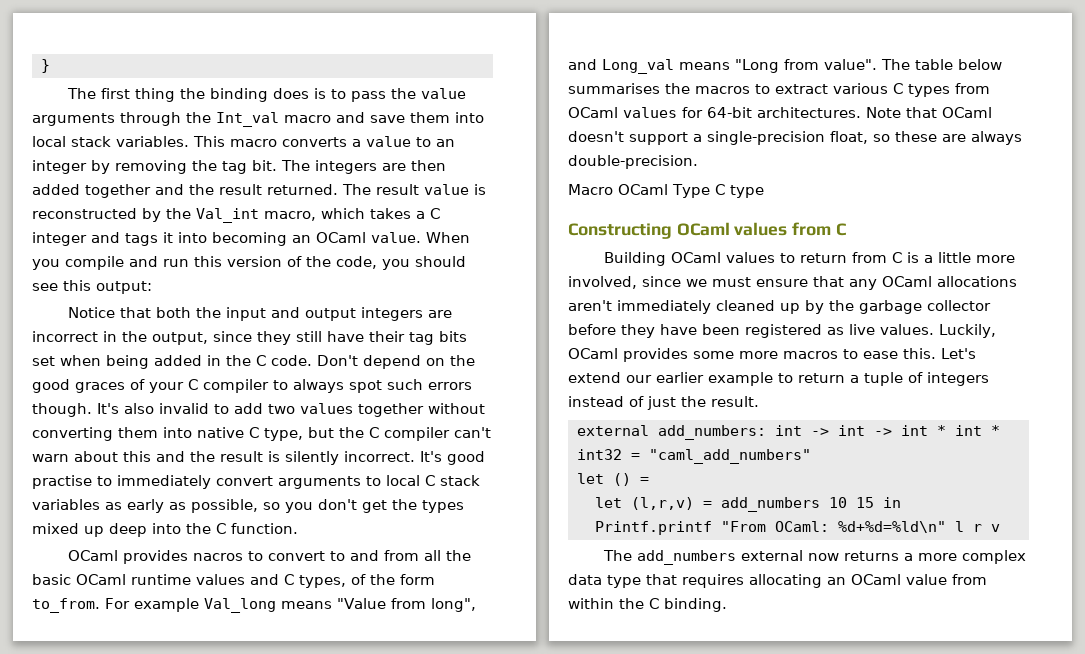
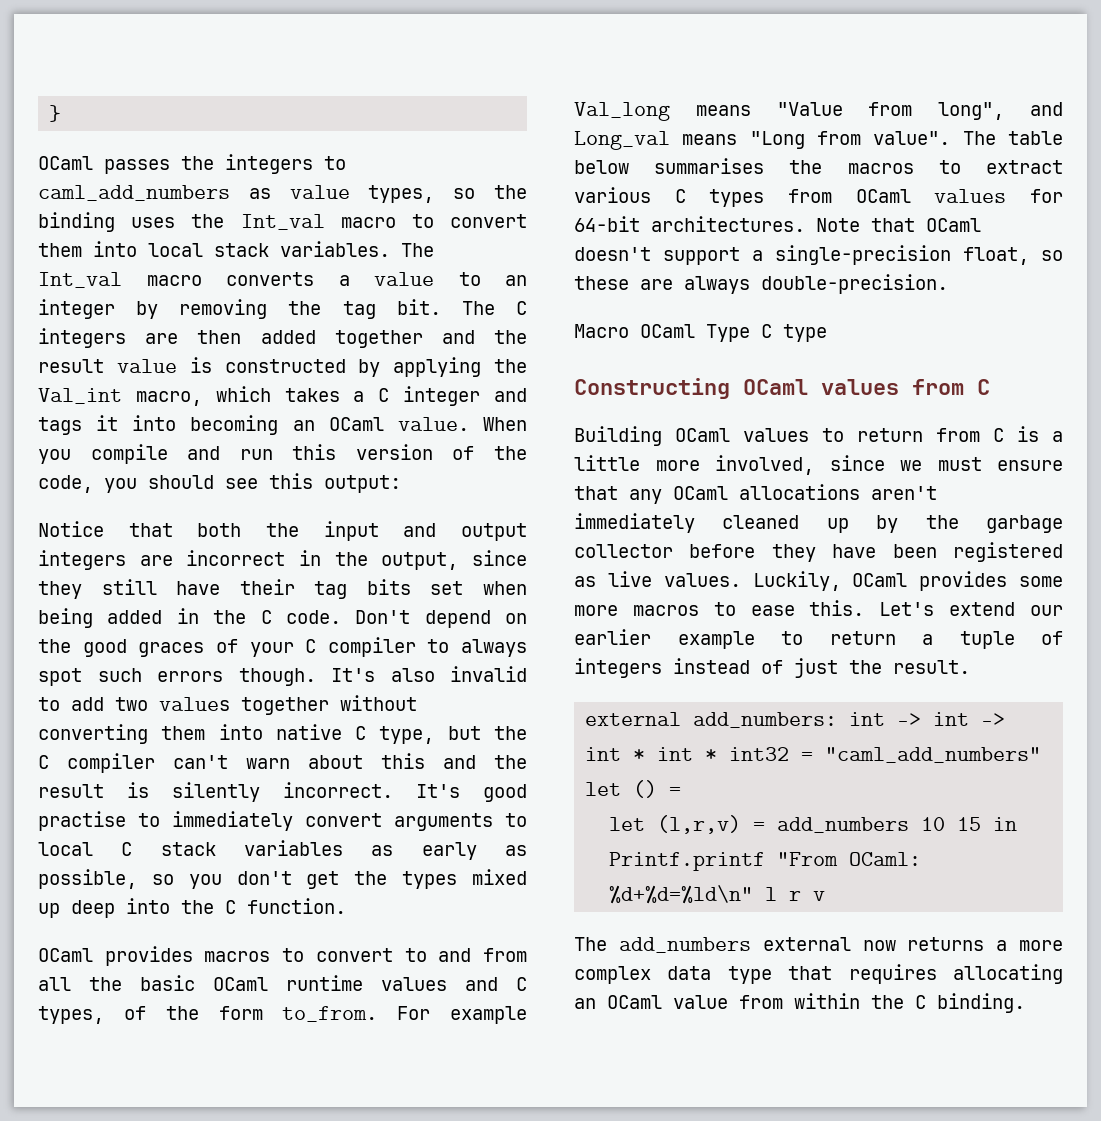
- The first thing the binding does is to pass the value arguments through the Int_val macro and save them into local stack variables.
+ OCaml passes the integers to caml_add_numbers as value types, so the binding uses the Int_val macro to convert them into local stack variables.
- This macro converts a value to an integer by removing the tag bit.
+ The Int_val macro converts a value to an integer by removing the tag bit.
- The integers are then added together and the result returned. The result value is reconstructed by the Val_int macro, which takes a C integer and tags it into becoming an OCaml value.
+ The C integers are then added together and the result value is constructed by applying the Val_int macro, which takes a C integer and tags it into becoming an OCaml value.
- OCaml provides nacros to convert to and from all the basic OCaml runtime values and C types, of the form to_from.
+ OCaml provides macros to convert to and from all the basic OCaml runtime values and C types, of the form to_from.

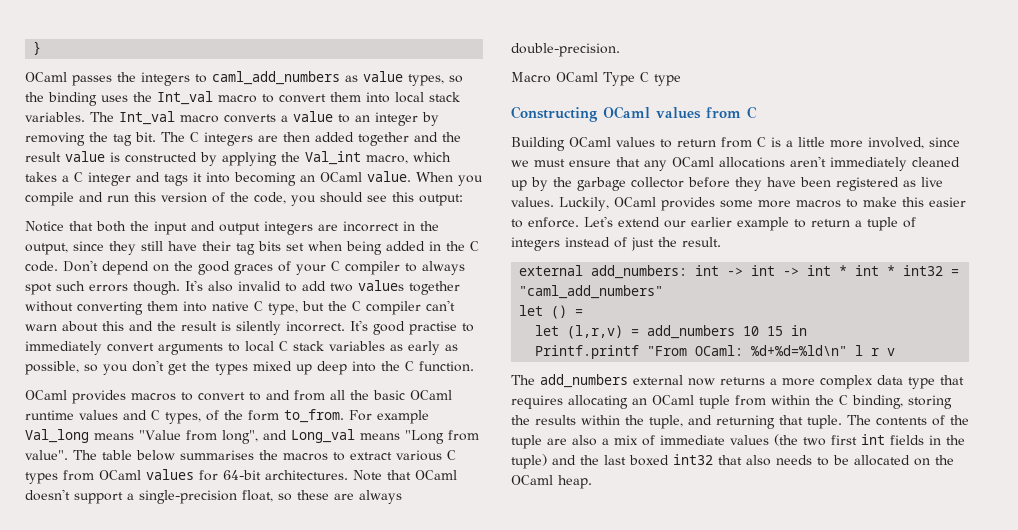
- Luckily, OCaml provides some more macros to ease this.
+ Luckily, OCaml provides some more macros to make this easier to enforce.
- The add_numbers external now returns a more complex data type that requires allocating an OCaml value from within the C binding.
+ The add_numbers external now returns a more complex data type that requires allocating an OCaml tuple from within the C binding, storing the results within the tuple, and returning that tuple. The contents of the tuple are also a mix of immediate values (the two first int fields in the tuple) and the last boxed int32 that also needs to be allocated on the OCaml heap.

